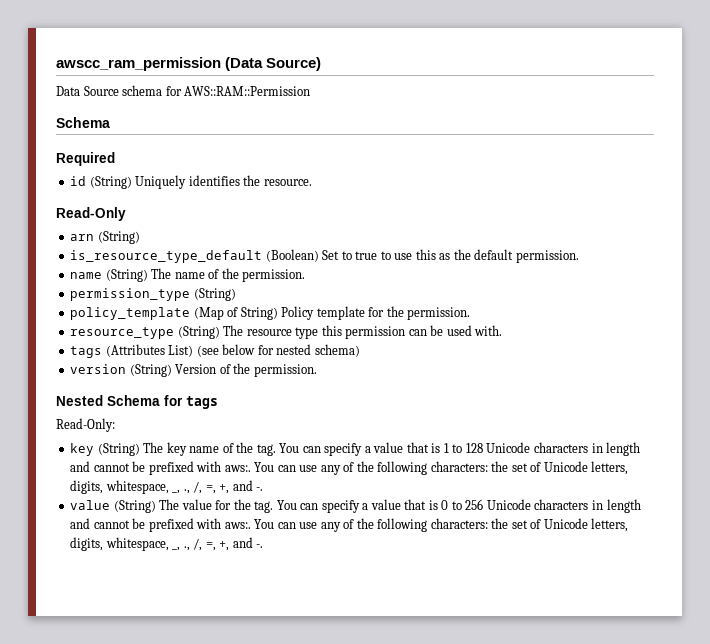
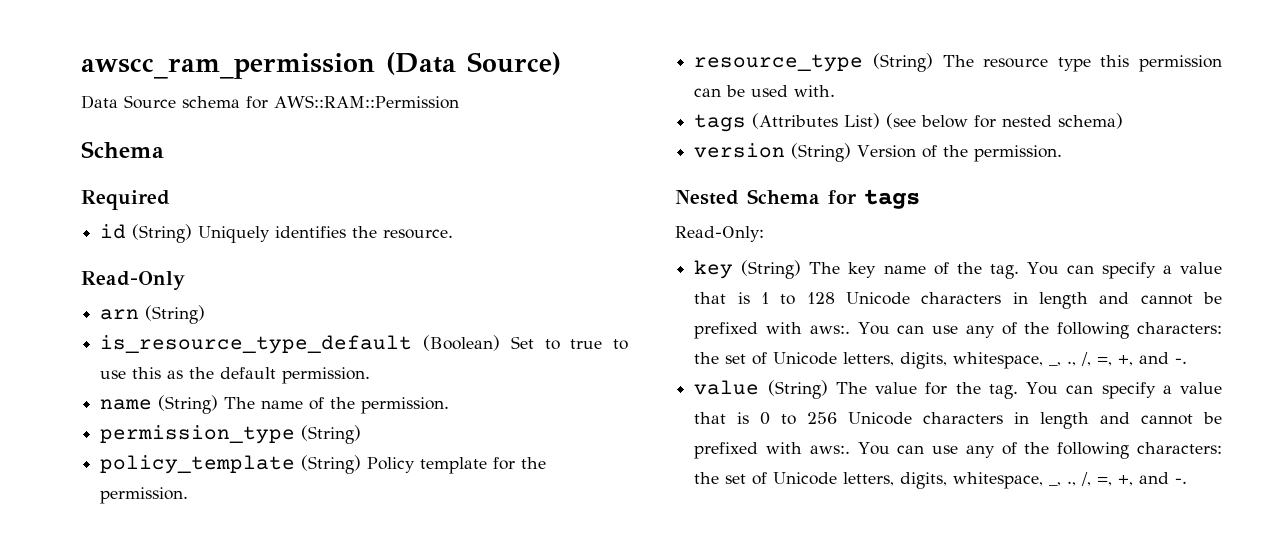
- policy_template (Map of String) Policy template for the permission.
+ policy_template (String) Policy template for the permission.

